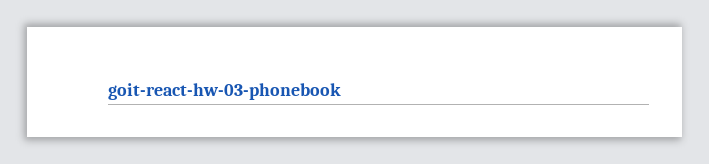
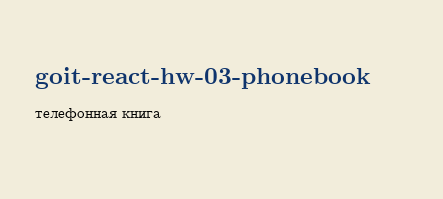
+ телефонная книга

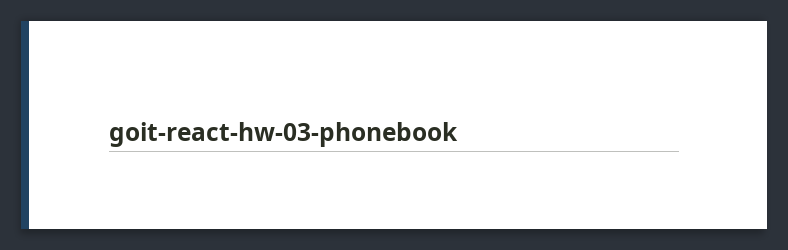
- телефонная книга

